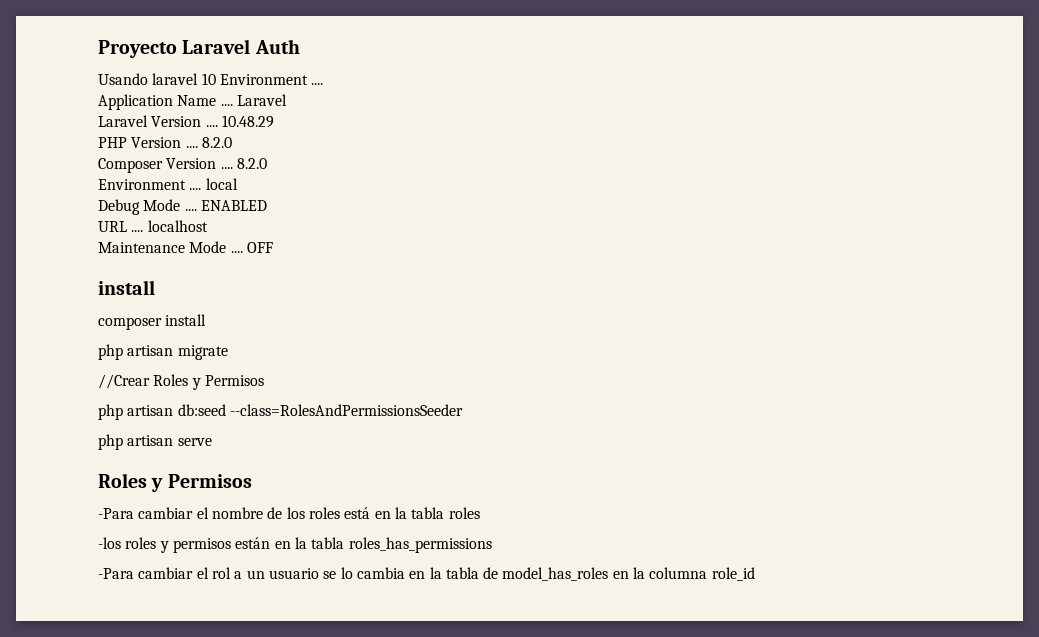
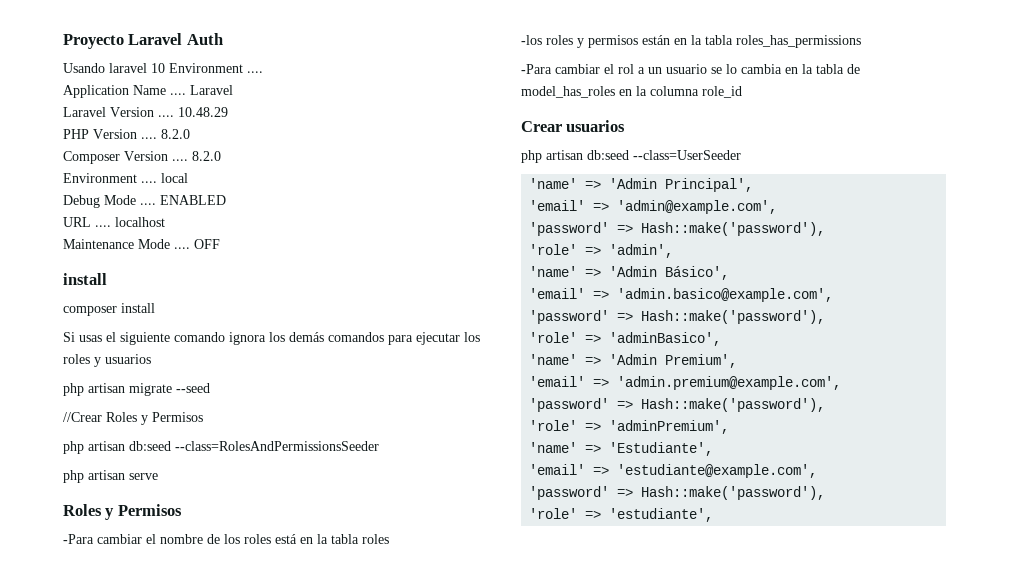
+ Si usas el siguiente comando ignora los demás comandos para ejecutar los roles y usuarios
- php artisan migrate
+ php artisan migrate --seed
+ Crear usuarios
+ php artisan db:seed --class=UserSeeder
+ 'name' => 'Admin Principal',
+ 'email' => 'admin@example.com',
+ 'password' => Hash::make('password'),
+ 'role' => 'admin',
+ 'name' => 'Admin Básico',
+ 'email' => 'admin.basico@example.com',
+ 'password' => Hash::make('password'),
+ 'role' => 'adminBasico',
+ 'name' => 'Admin Premium',
+ 'email' => 'admin.premium@example.com',
+ 'password' => Hash::make('password'),
+ 'role' => 'adminPremium',
+ 'name' => 'Estudiante',
+ 'email' => 'estudiante@example.com',
+ 'password' => Hash::make('password'),
+ 'role' => 'estudiante',

